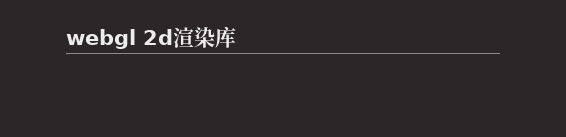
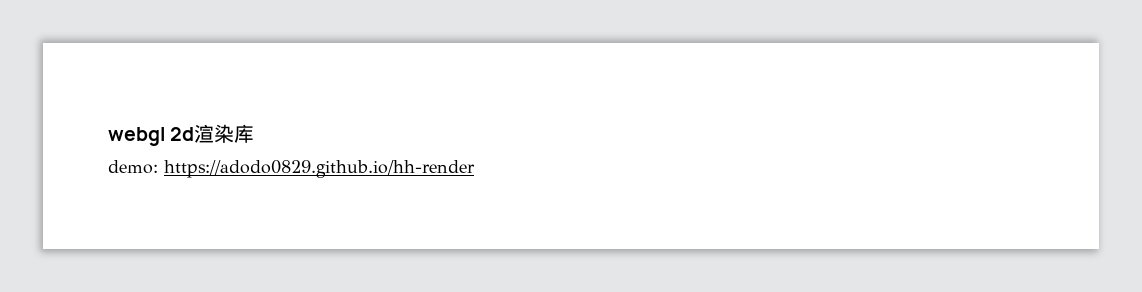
+ demo: https://adodo0829.github.io/hh-render

